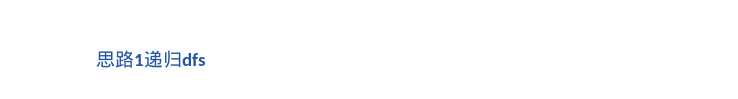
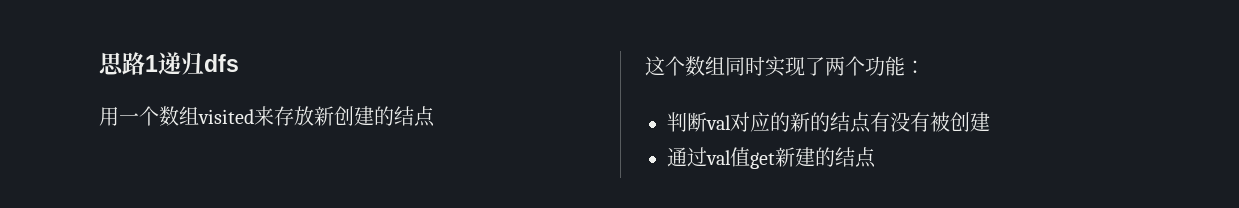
+ 用一个数组visited来存放新创建的结点
+ 这个数组同时实现了两个功能：
+ 判断val对应的新的结点有没有被创建
+ 通过val值get新建的结点

